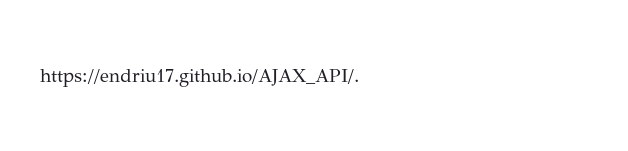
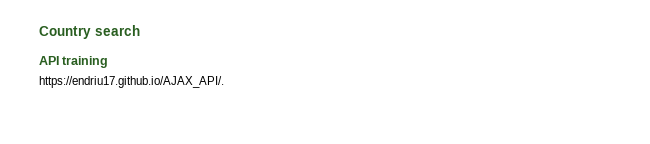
+ Country search
+ API training

